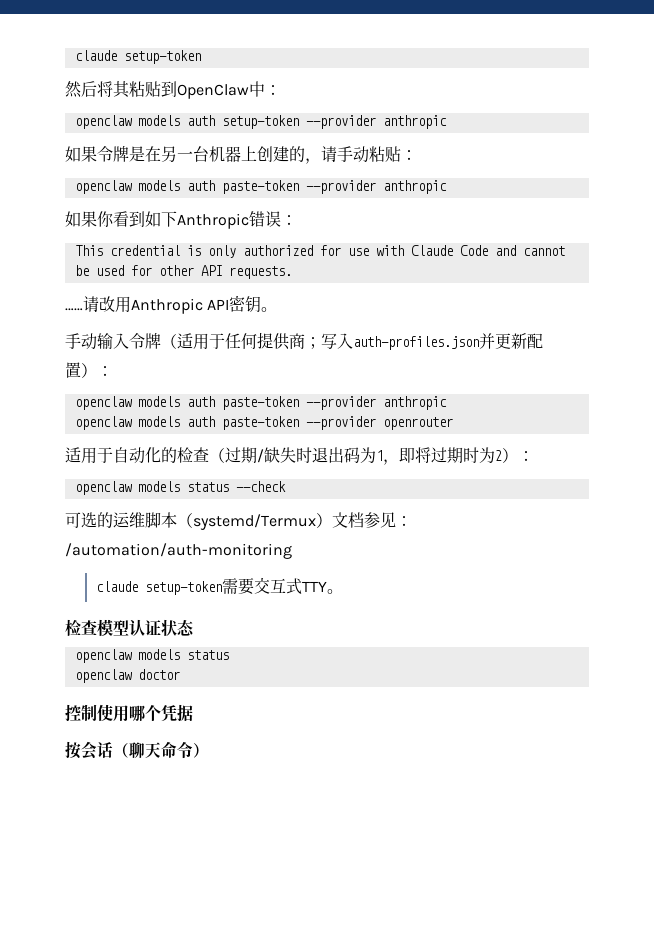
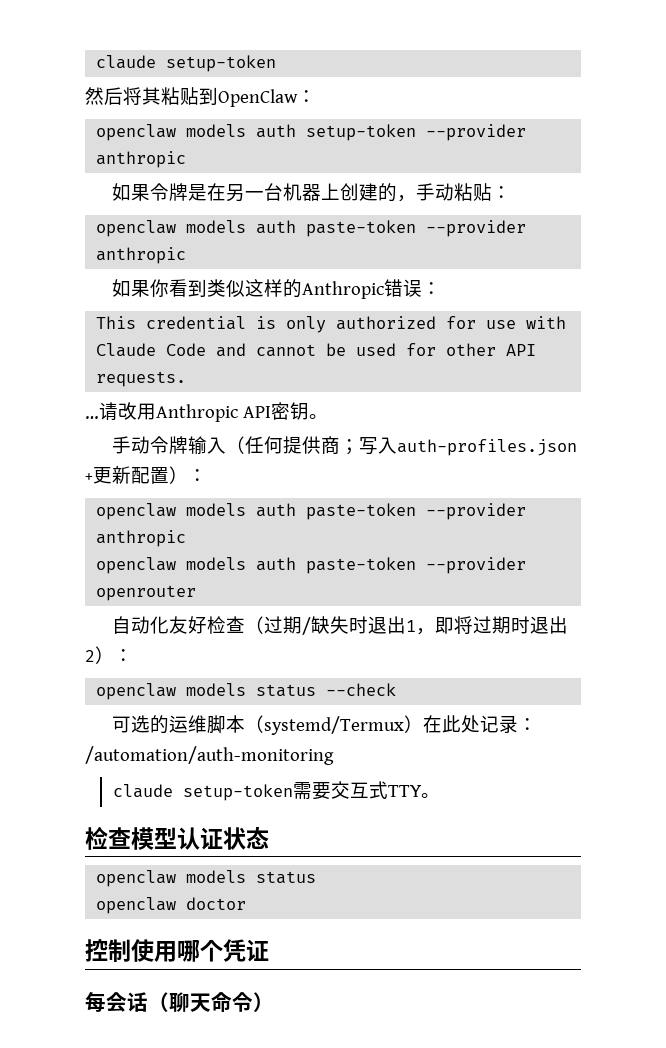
- 然后将其粘贴到OpenClaw中：
+ 然后将其粘贴到OpenClaw：
- 如果令牌是在另一台机器上创建的，请手动粘贴：
+ 如果令牌是在另一台机器上创建的，手动粘贴：
- 如果你看到如下Anthropic错误：
+ 如果你看到类似这样的Anthropic错误：
- ……
+ …
- 手动输入令牌（适用于任何提供商；写入auth-profiles.json并更新配置）：
+ 手动令牌输入（任何提供商；写入auth-profiles.json +更新配置）：
- 适用于自动化的检查（过期/缺失时退出码为1，即将过期时为2）：
+ 自动化友好检查（过期/缺失时退出1，即将过期时退出2）：
- 可选的运维脚本（systemd/Termux）文档参见：/automation/auth-monitoring
+ 可选的运维脚本（systemd/Termux）在此处记录：/automation/auth-monitoring
- 控制使用哪个凭据
- 按会话（聊天命令）
+ 控制使用哪个凭证
+ 每会话（聊天命令）

